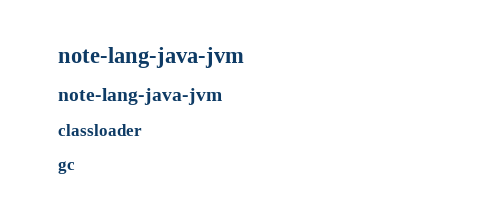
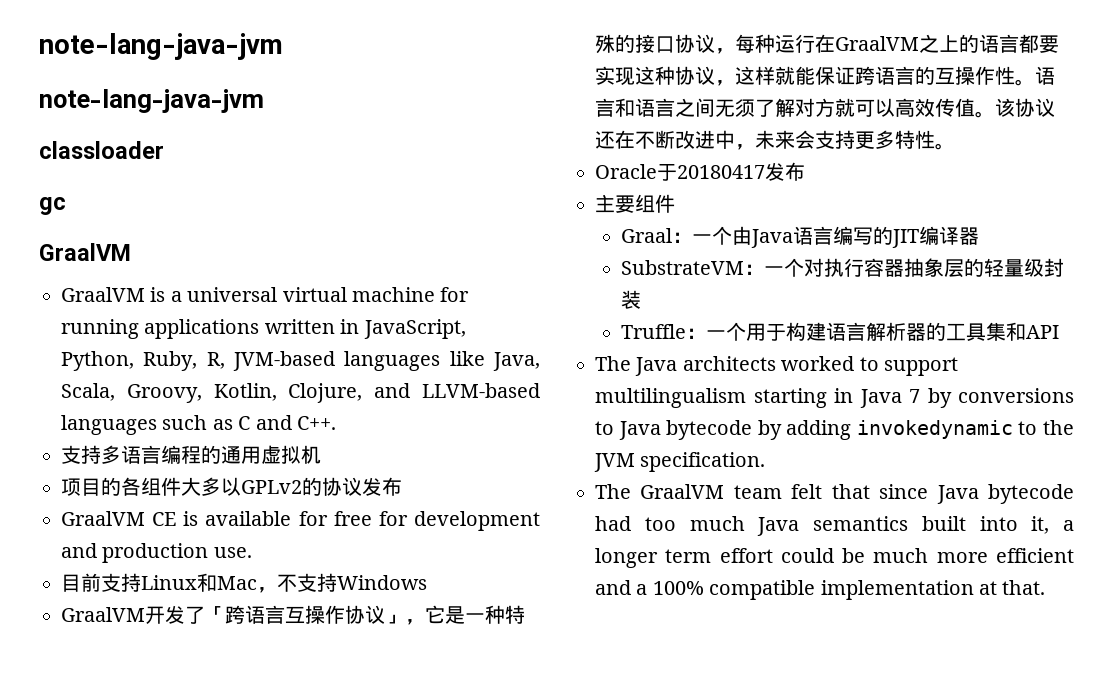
  gc
+ GraalVM
+ GraalVM is a universal virtual machine for running applications written in JavaScript, Python, Ruby, R, JVM-based languages like Java, Scala, Groovy, Kotlin, Clojure, and LLVM-based languages such as C and C++.
+ 支持多语言编程的通用虚拟机
+ 项目的各组件大多以GPLv2的协议发布
+ GraalVM CE is available for free for development and production use.
+ 目前支持Linux和Mac，不支持Windows
+ GraalVM开发了「跨语言互操作协议」，它是一种特殊的接口协议，每种运行在GraalVM之上的语言都要实现这种协议，这样就能保证跨语言的互操作性。语言和语言之间无须了解对方就可以高效传值。该协议还在不断改进中，未来会支持更多特性。
+ Oracle于20180417发布
+ 主要组件
+ Graal：一个由Java语言编写的JIT编译器
+ SubstrateVM：一个对执行容器抽象层的轻量级封装
+ Truffle：一个用于构建语言解析器的工具集和API
+ The Java architects worked to support multilingualism starting in Java 7 by conversions to Java bytecode by adding invokedynamic to the JVM specification.
+ The GraalVM team felt that since Java bytecode had too much Java semantics built into it, a longer term effort could be much more efficient and a 100% compatible implementation at that.

